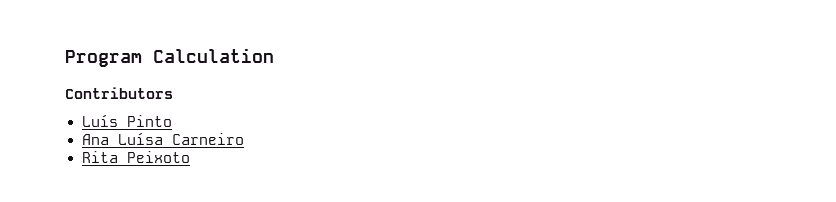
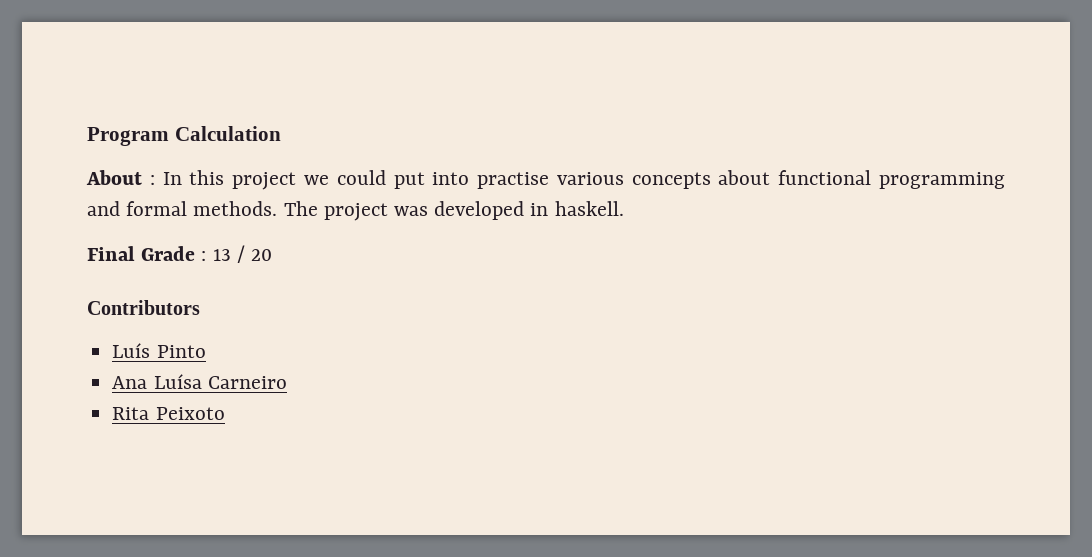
+ About : In this project we could put into practise various concepts about functional programming and formal methods. The project was developed in haskell.
+ Final Grade : 13 / 20

